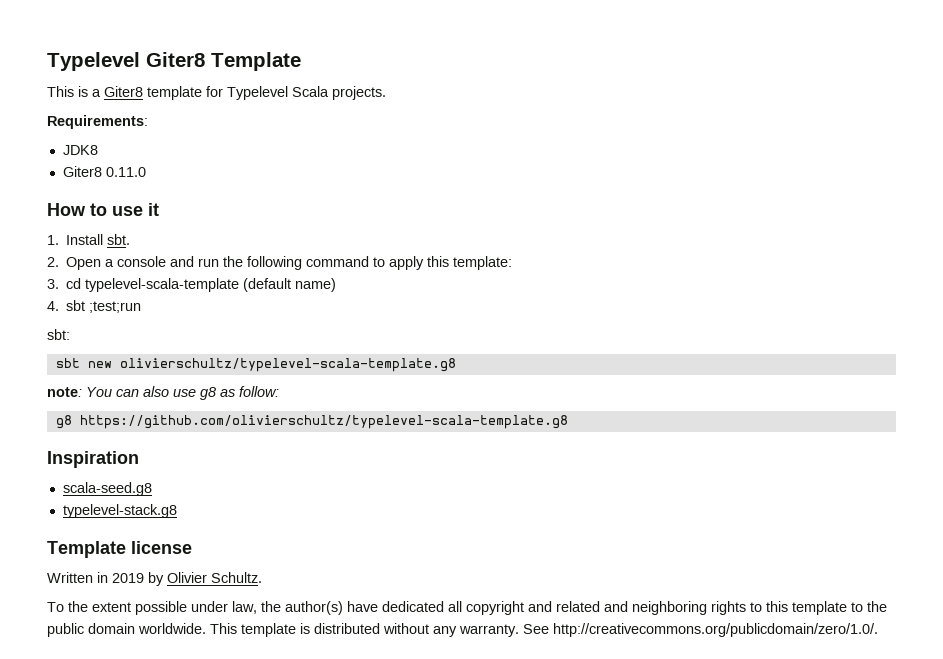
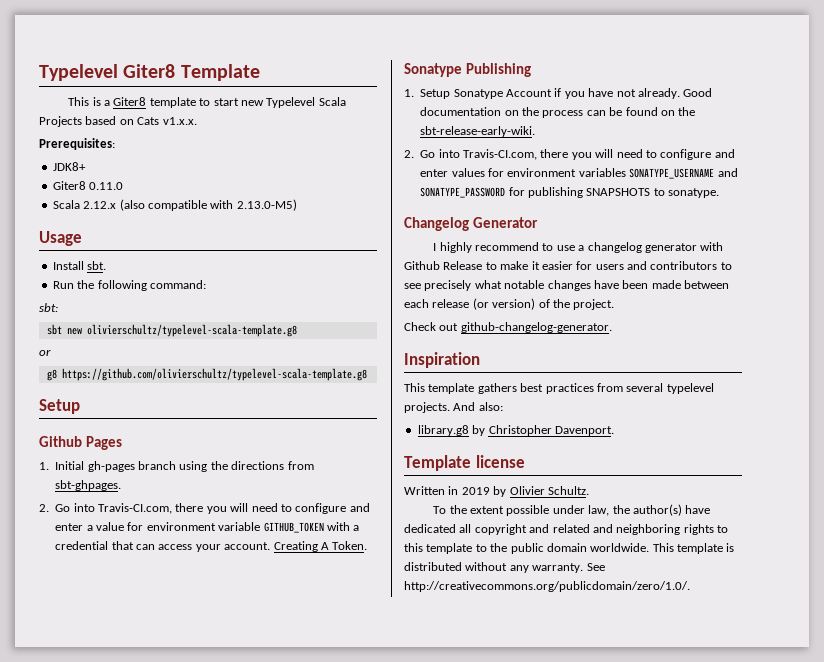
- This is a Giter8 template for Typelevel Scala projects.
- Requirements:
- JDK8
+ This is a Giter8 template to start new Typelevel Scala Projects based on Cats v1.x.x.
+ Prerequisites:
+ JDK8+
  Giter8 0.11.0
- How to use it
- 1. Install sbt.
- 2. Open a console and run the following command to apply this template:
- 3. cd typelevel-scala-template (default name)
- 4. sbt ;test;run
+ Scala 2.12.x (also compatible with 2.13.0-M5)
+ Usage
+ Install sbt.
+ Run the following command:
  sbt:
  sbt new olivierschultz/typelevel-scala-template.g8
- note: You can also use g8 as follow:
+ or
  g8 https://github.com/olivierschultz/typelevel-scala-template.g8
+ Setup
+ Github Pages
+ 1. Initial gh-pages branch using the directions from sbt-ghpages.
+ 2. Go into Travis-CI.com, there you will need to configure and enter a value for environment variable GITHUB_TOKEN with a credential that can access your account. Creating A Token.
+ Sonatype Publishing
+ 1. Setup Sonatype Account if you have not already. Good documentation on the process can be found on the sbt-release-early-wiki.
+ 2. Go into Travis-CI.com, there you will need to configure and enter values for environment variables SONATYPE_USERNAME and SONATYPE_PASSWORD for publishing SNAPSHOTS to sonatype.
+ Changelog Generator
+ I highly recommend to use a changelog generator with Github Release to make it easier for users and contributors to see precisely what notable changes have been made between each release (or version) of the project.
+ Check out github-changelog-generator.
  Inspiration
- scala-seed.g8
- typelevel-stack.g8
+ This template gathers best practices from several typelevel projects. And also:
+ library.g8 by Christopher Davenport.

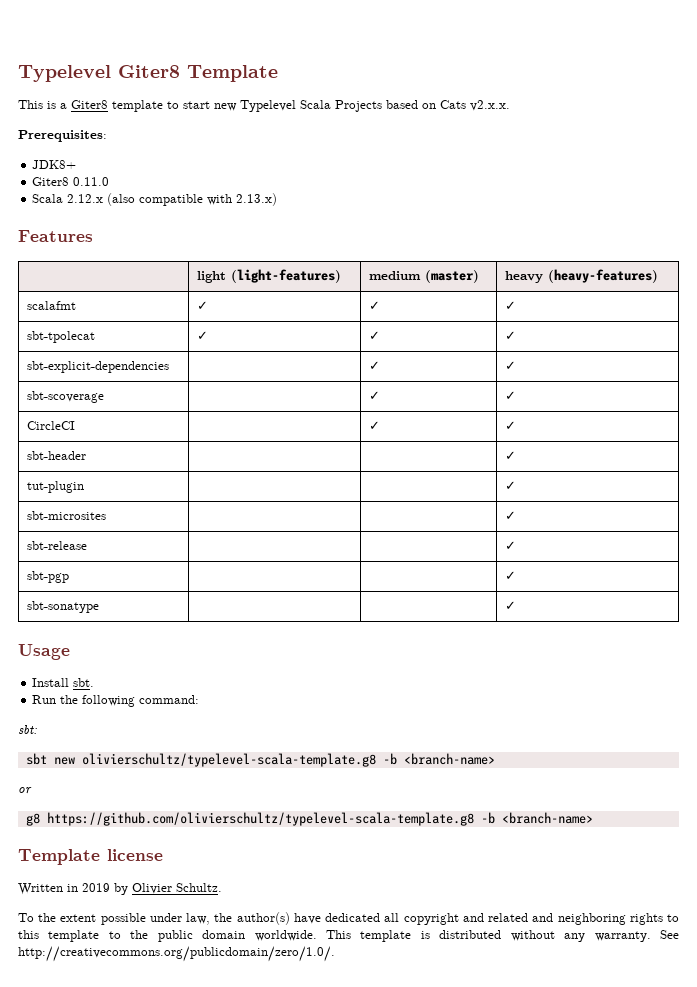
- This is a Giter8 template to start new Typelevel Scala Projects based on Cats v1.x.x.
+ This is a Giter8 template to start new Typelevel Scala Projects based on Cats v2.x.x.
- Scala 2.12.x (also compatible with 2.13.0-M5)
+ Scala 2.12.x (also compatible with 2.13.x)
+ Features
+ | light (light-features) | medium (master) | heavy (heavy-features)
+ scalafmt | ✓ | ✓ | ✓
+ sbt-tpolecat | ✓ | ✓ | ✓
+ sbt-explicit-dependencies | | ✓ | ✓
+ sbt-scoverage | | ✓ | ✓
+ CircleCI | | ✓ | ✓
+ sbt-header | | | ✓
+ tut-plugin | | | ✓
+ sbt-microsites | | | ✓
+ sbt-release | | | ✓
+ sbt-pgp | | | ✓
+ sbt-sonatype | | | ✓
- sbt new olivierschultz/typelevel-scala-template.g8
+ sbt new olivierschultz/typelevel-scala-template.g8 -b <branch-name>
- g8 https://github.com/olivierschultz/typelevel-scala-template.g8
- Setup
- Github Pages
- 1. Initial gh-pages branch using the directions from sbt-ghpages.
- 2. Go into Travis-CI.com, there you will need to configure and enter a value for environment variable GITHUB_TOKEN with a credential that can access your account. Creating A Token.
- Sonatype Publishing
- 1. Setup Sonatype Account if you have not already. Good documentation on the process can be found on the sbt-release-early-wiki.
- 2. Go into Travis-CI.com, there you will need to configure and enter values for environment variables SONATYPE_USERNAME and SONATYPE_PASSWORD for publishing SNAPSHOTS to sonatype.
- Changelog Generator
- I highly recommend to use a changelog generator with Github Release to make it easier for users and contributors to see precisely what notable changes have been made between each release (or version) of the project.
- Check out github-changelog-generator.
- Inspiration
- This template gathers best practices from several typelevel projects. And also:
- library.g8 by Christopher Davenport.
+ g8 https://github.com/olivierschultz/typelevel-scala-template.g8 -b <branch-name>

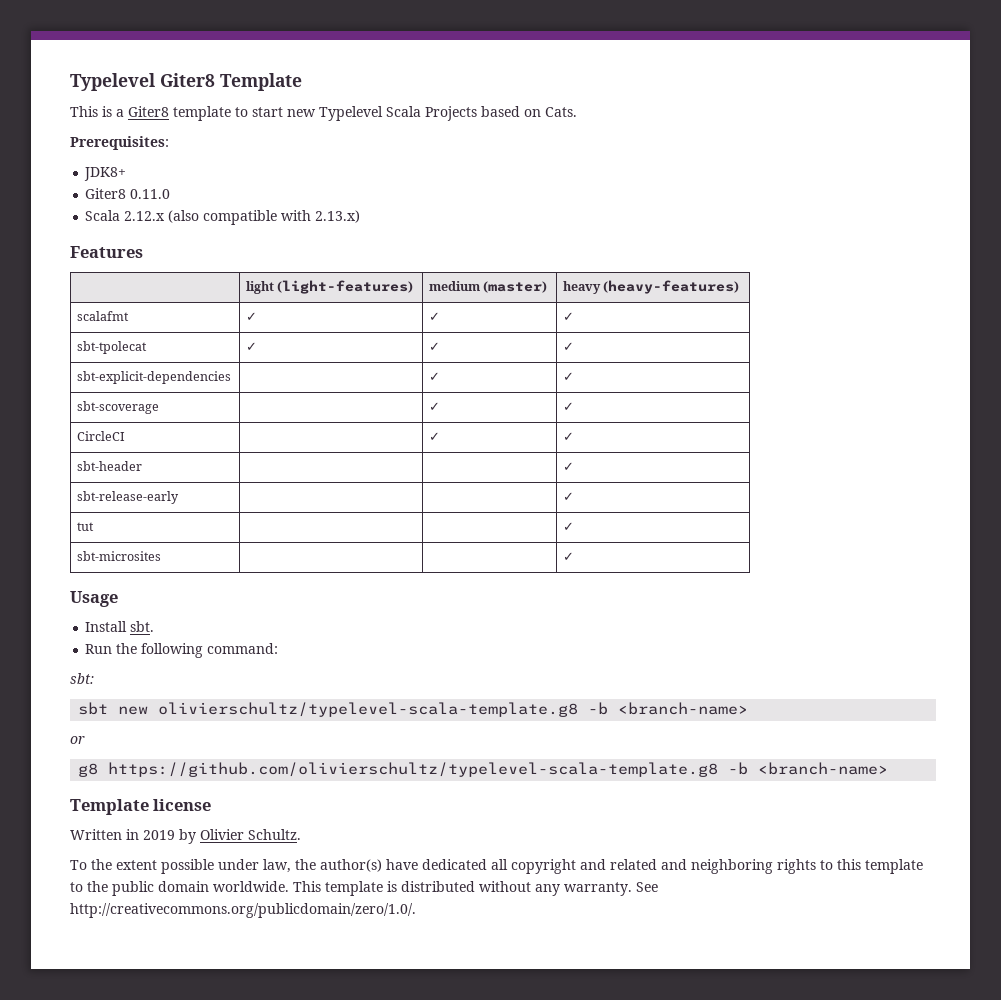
- This is a Giter8 template to start new Typelevel Scala Projects based on Cats v2.x.x.
+ This is a Giter8 template to start new Typelevel Scala Projects based on Cats.
- tut-plugin | | | ✓
+ sbt-release-early | | | ✓
+ tut | | | ✓
- sbt-release | | | ✓
- sbt-pgp | | | ✓
- sbt-sonatype | | | ✓

